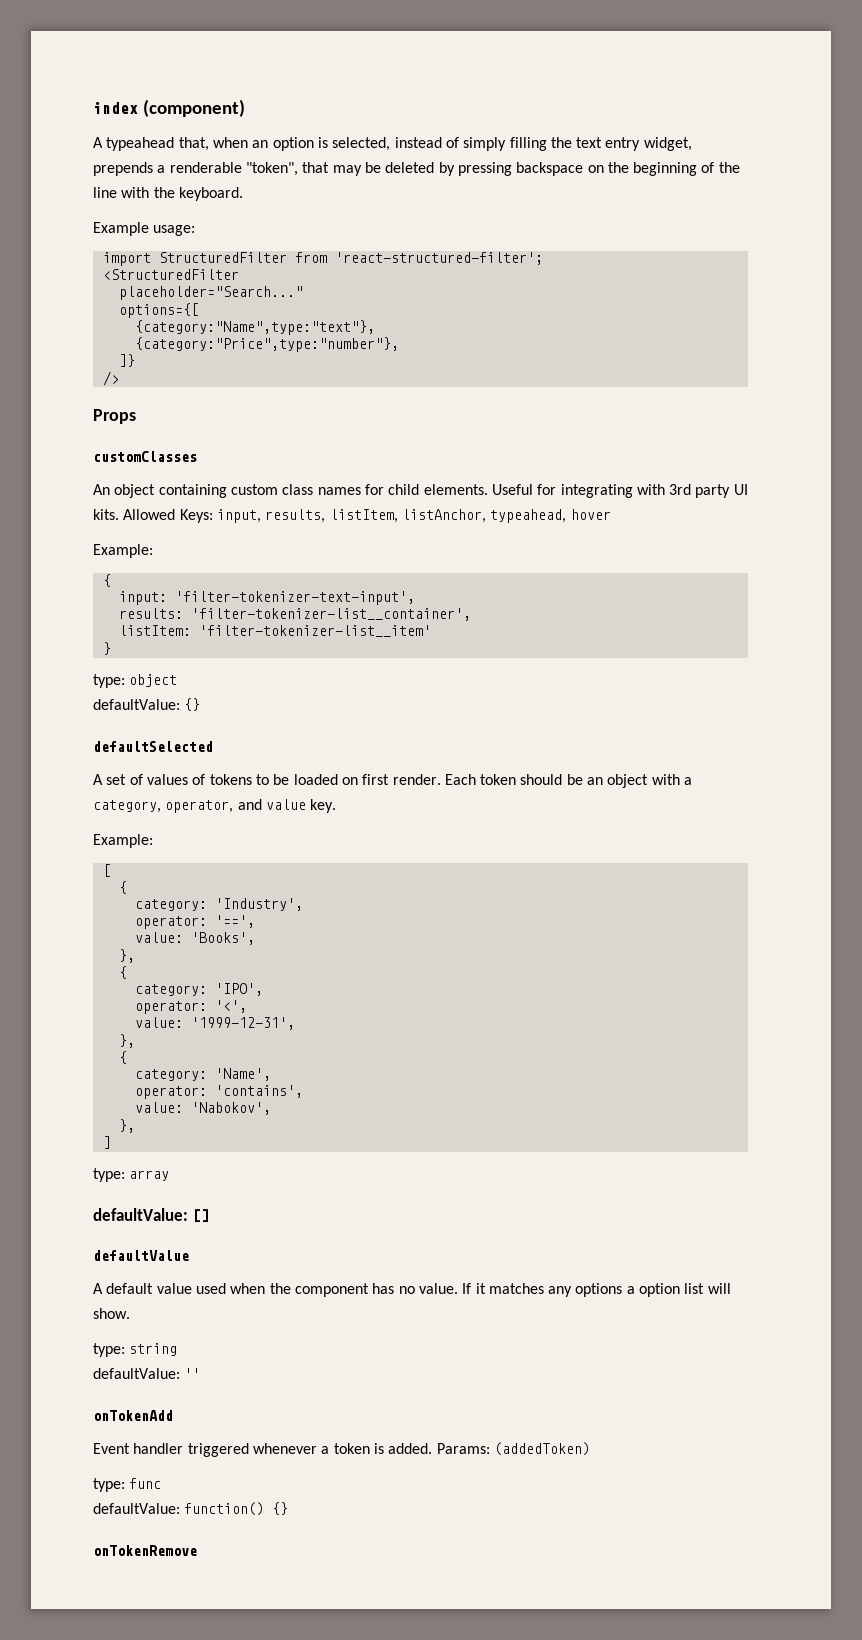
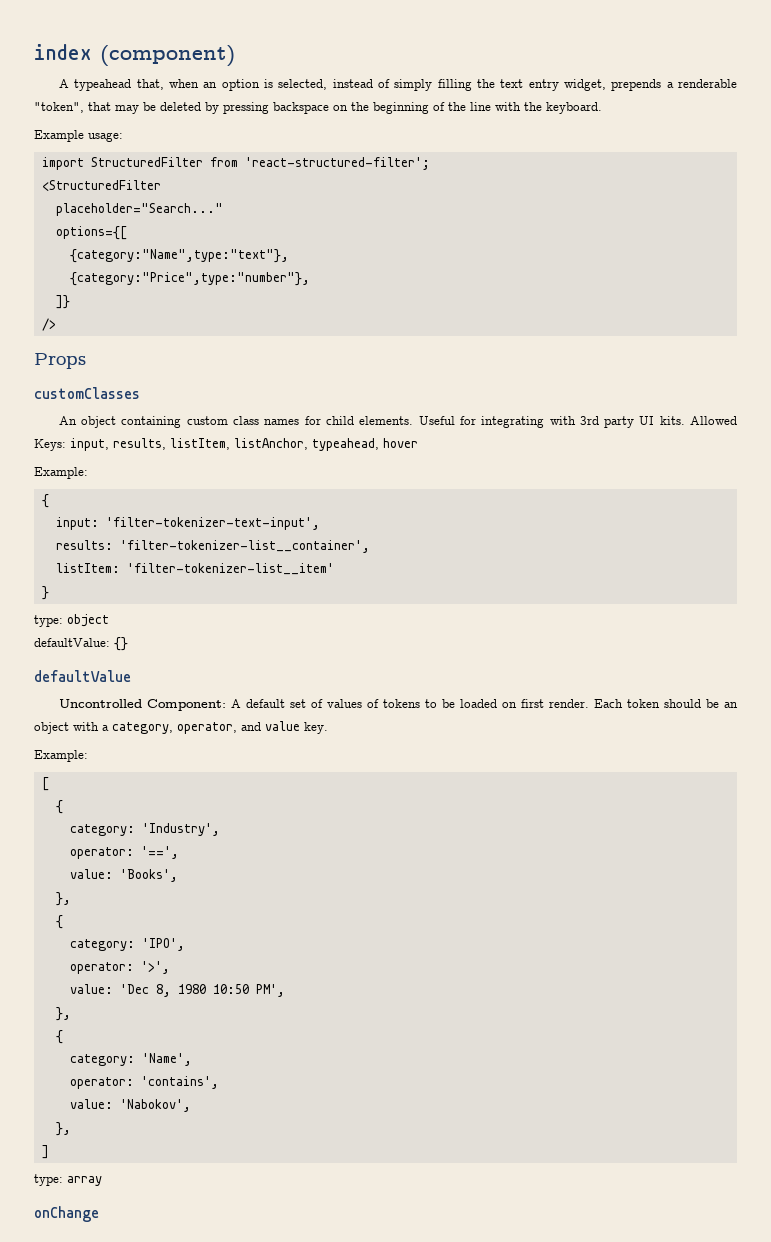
- defaultSelected
- A set of values of tokens to be loaded on first render.
+ defaultValue
+ Uncontrolled Component: A default set of values of tokens to be loaded on first render.
- operator: '<',
- value: '1999-12-31',
+ operator: '>',
+ value: 'Dec 8, 1980 10:50 PM',
- defaultValue: []
- defaultValue
- A default value used when the component has no value. If it matches any options a option list will show.
- type: string
- defaultValue: ''
- onTokenAdd
- Event handler triggered whenever a token is added. Params: (addedToken)
- type: func
- defaultValue: function() {}
- onTokenRemove
+ onChange

